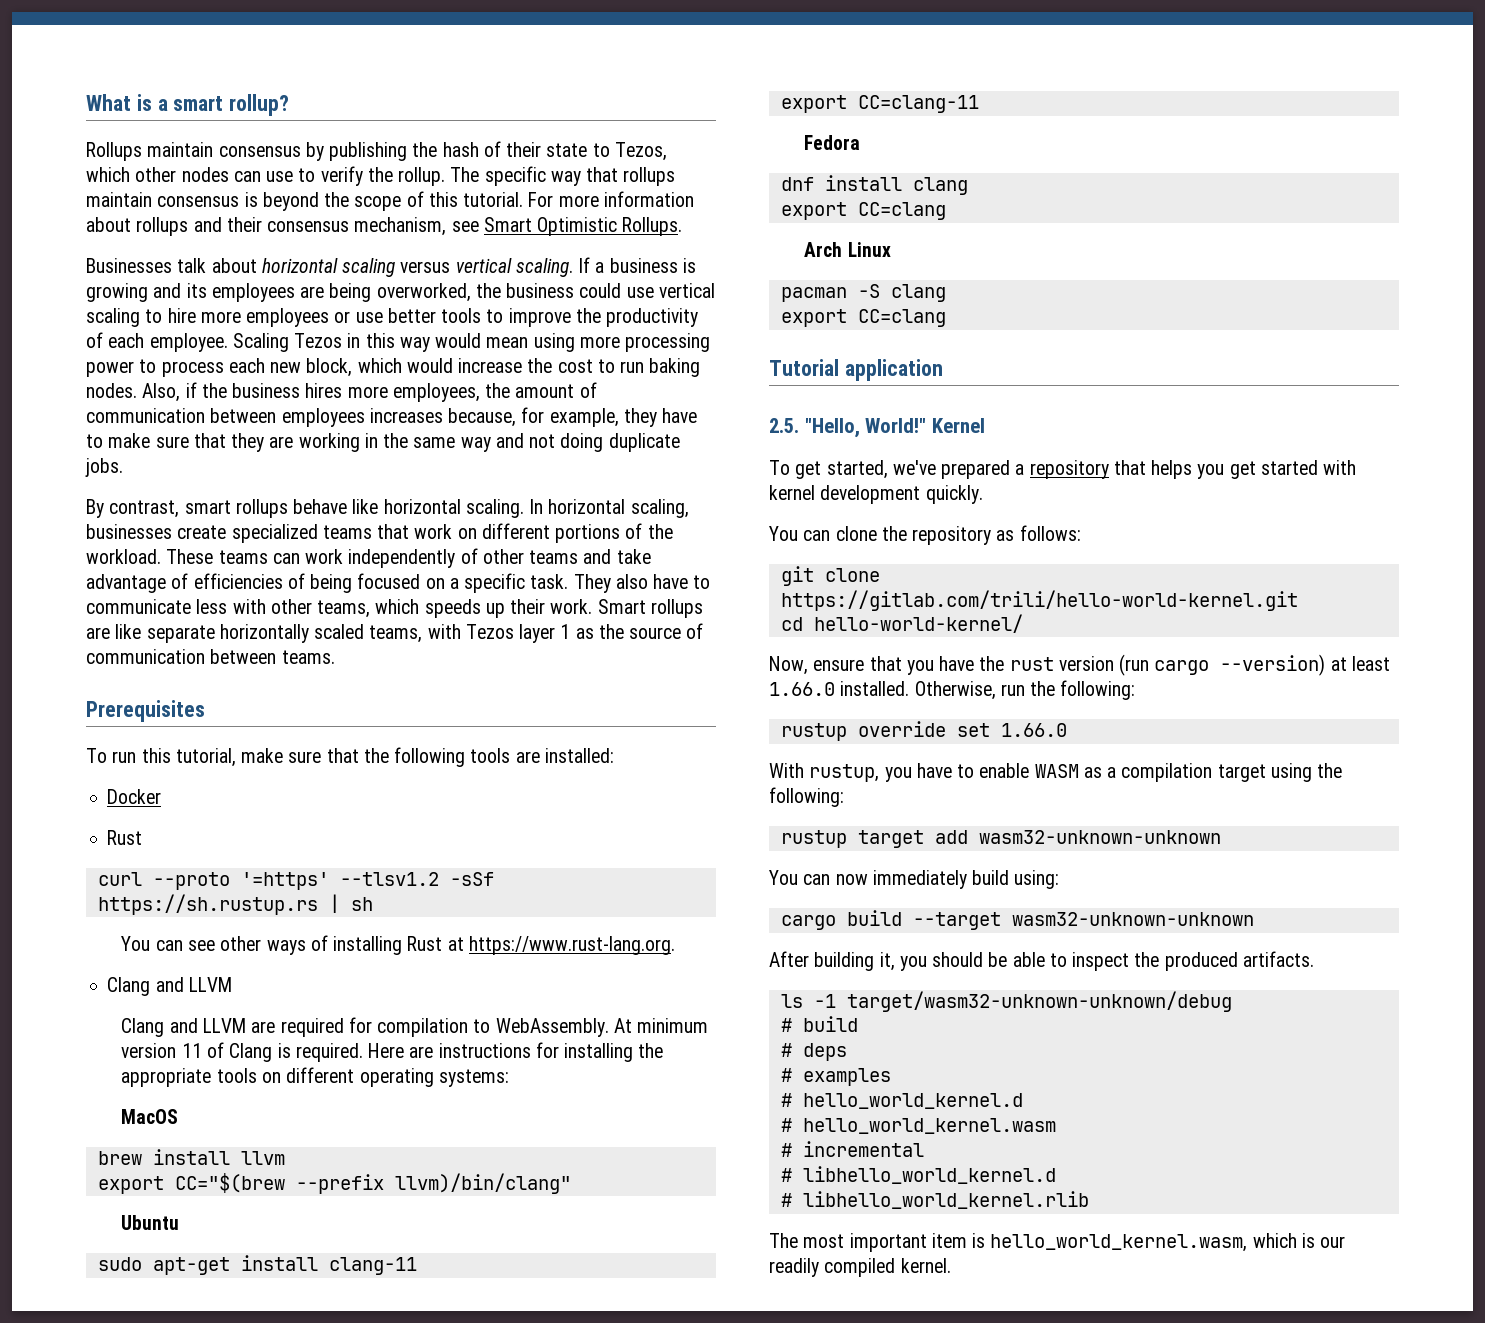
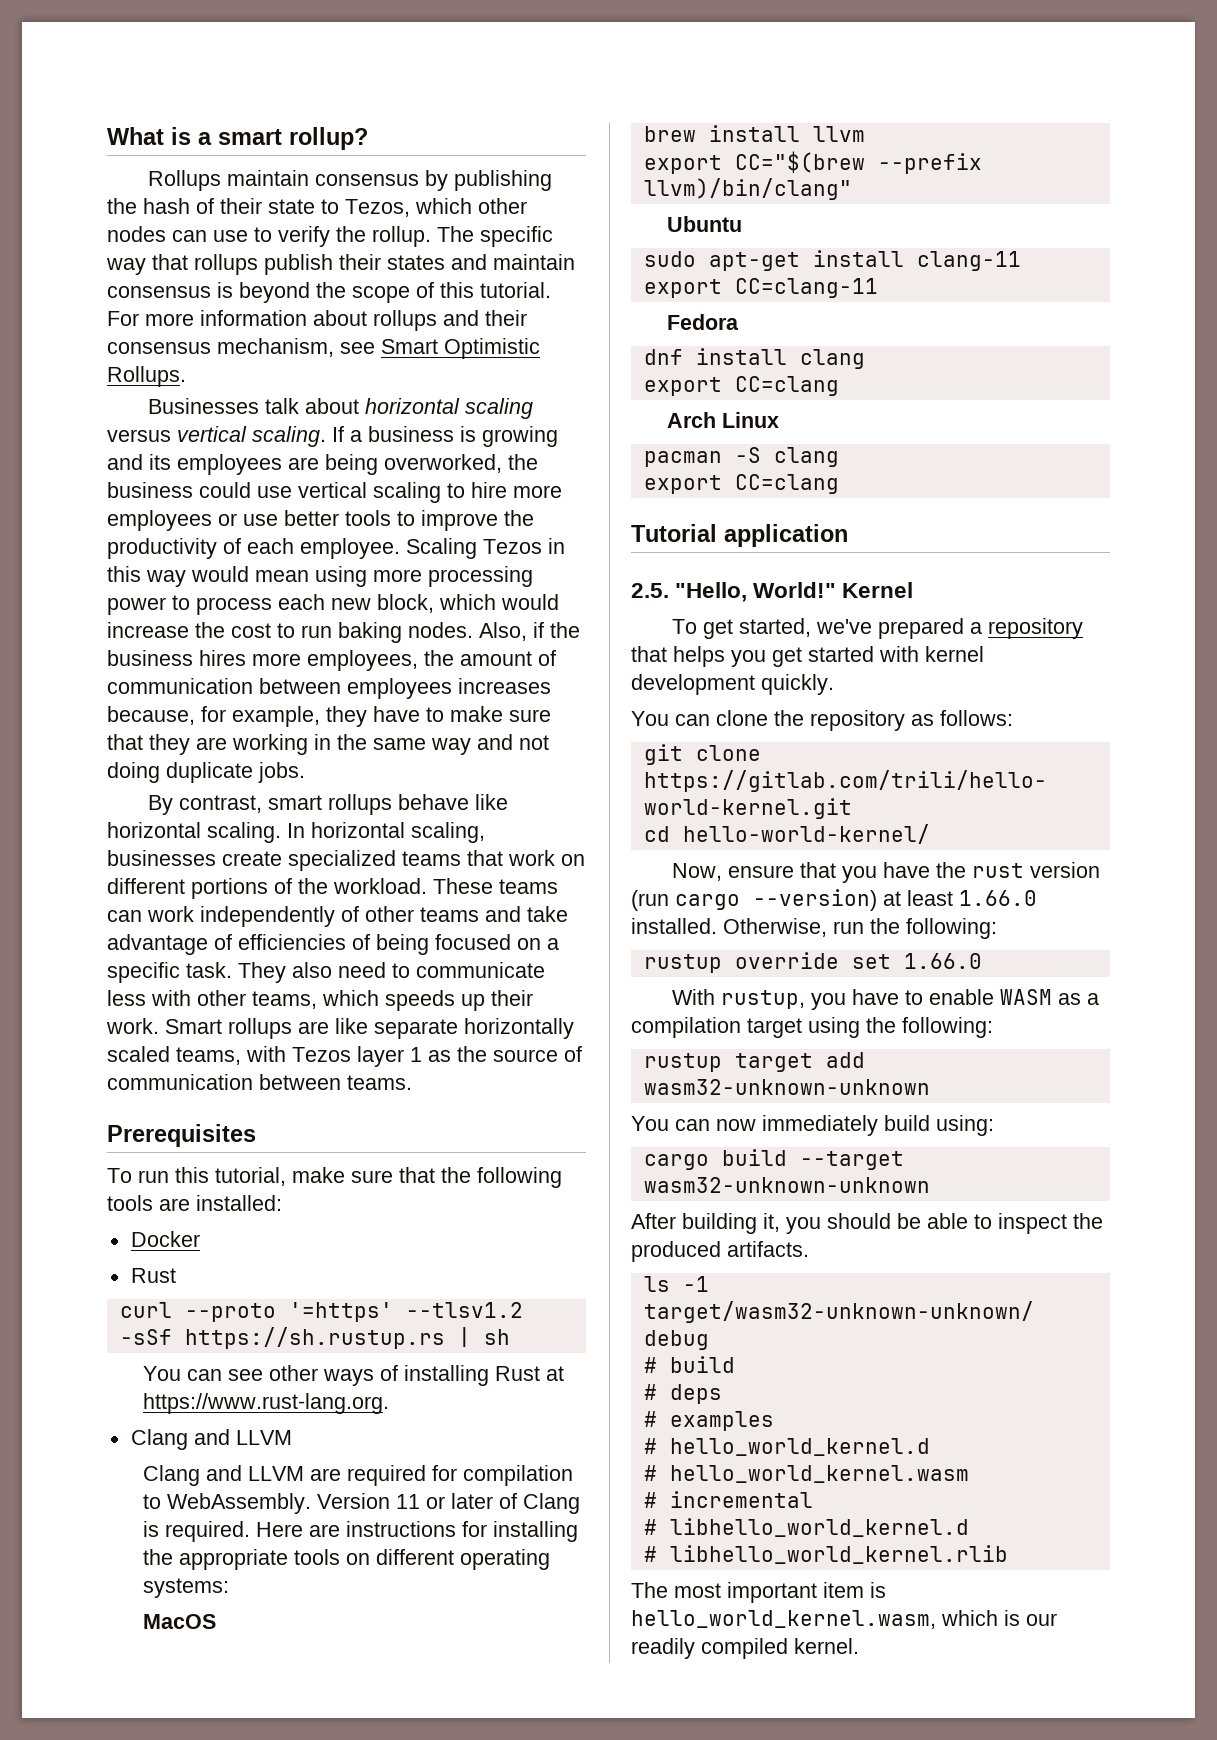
- The specific way that rollups maintain consensus is beyond the scope of this tutorial.
+ The specific way that rollups publish their states and maintain consensus is beyond the scope of this tutorial.
- They also have to communicate less with other teams, which speeds up their work.
+ They also need to communicate less with other teams, which speeds up their work.
- At minimum version 11 of Clang is required.
+ Version 11 or later of Clang is required.

